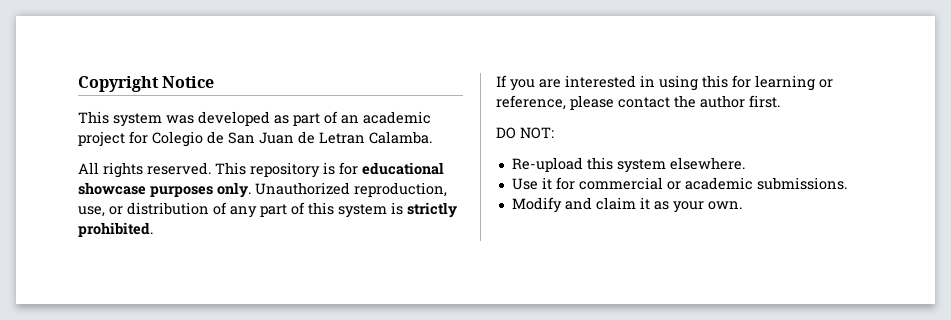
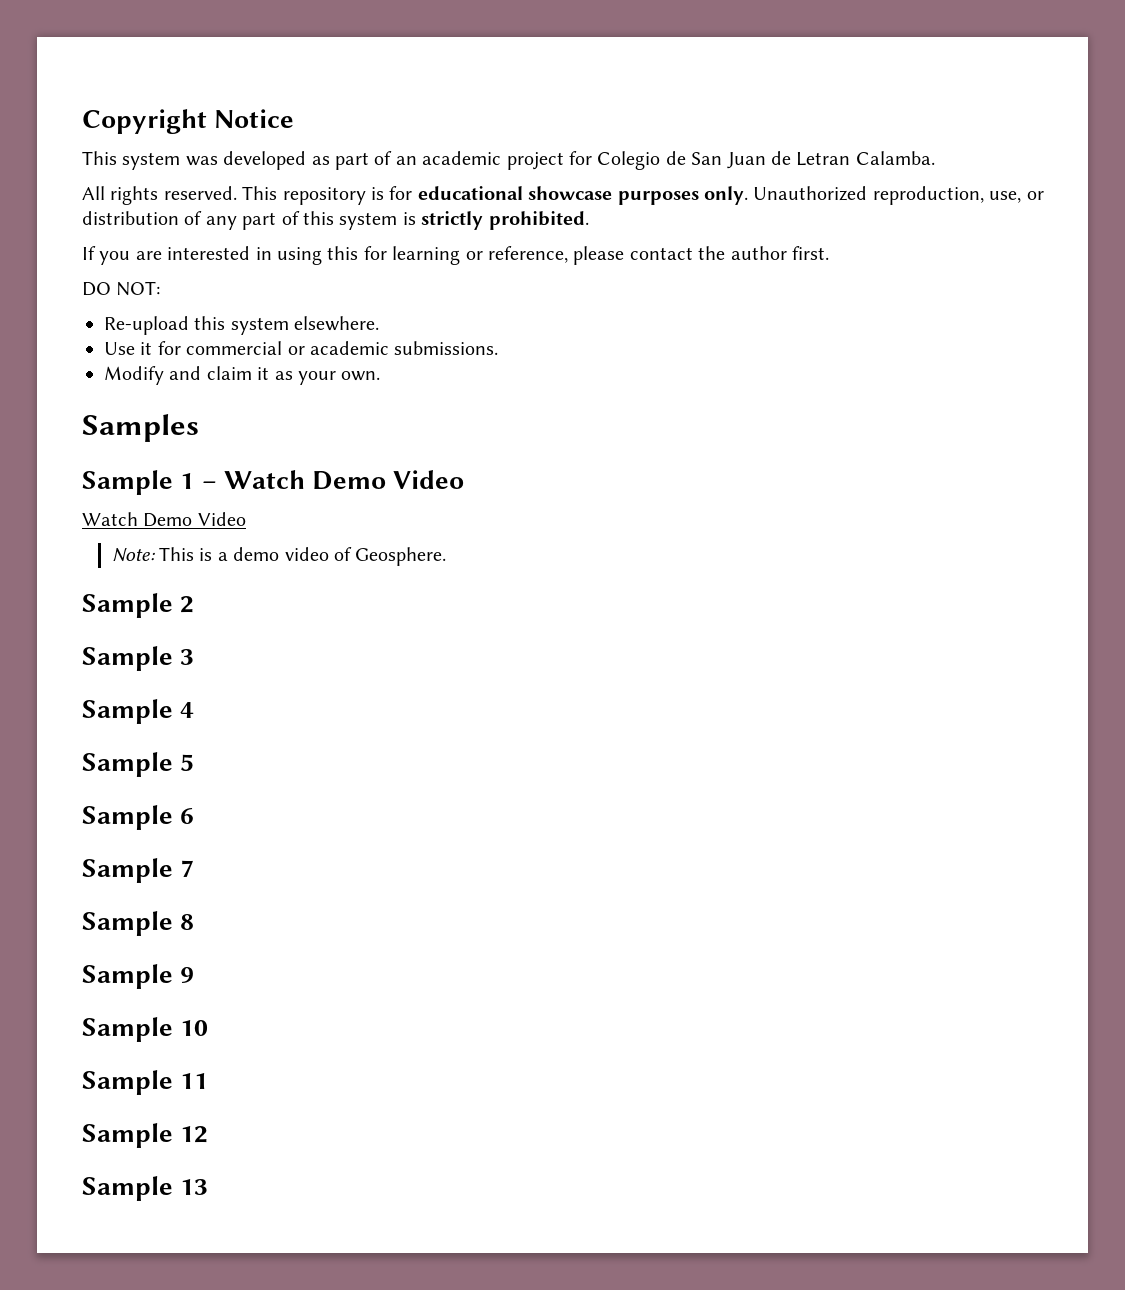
+ Samples
+ Sample 1 – Watch Demo Video
+ Watch Demo Video
+ Note: This is a demo video of Geosphere.
+ Sample 2
+ Sample 3
+ Sample 4
+ Sample 5
+ Sample 6
+ Sample 7
+ Sample 8
+ Sample 9
+ Sample 10
+ Sample 11
+ Sample 12
+ Sample 13

